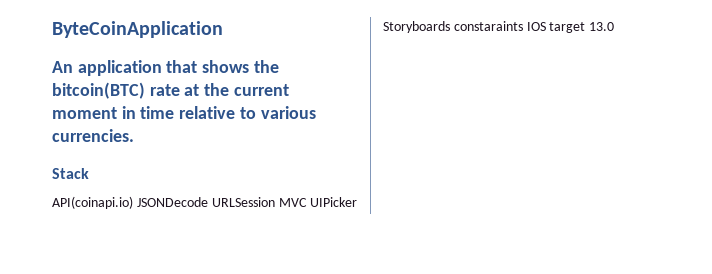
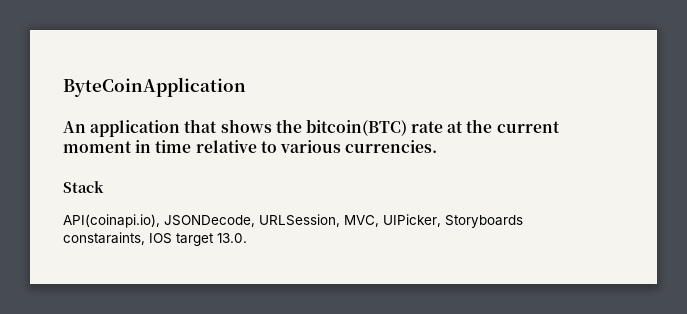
- API(coinapi.io) JSONDecode URLSession MVC UIPicker Storyboards constaraints IOS target 13.0
+ API(coinapi.io), JSONDecode, URLSession, MVC, UIPicker, Storyboards constaraints, IOS target 13.0.

